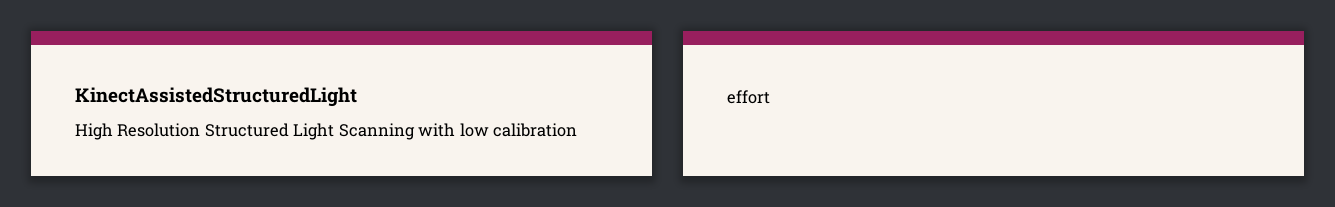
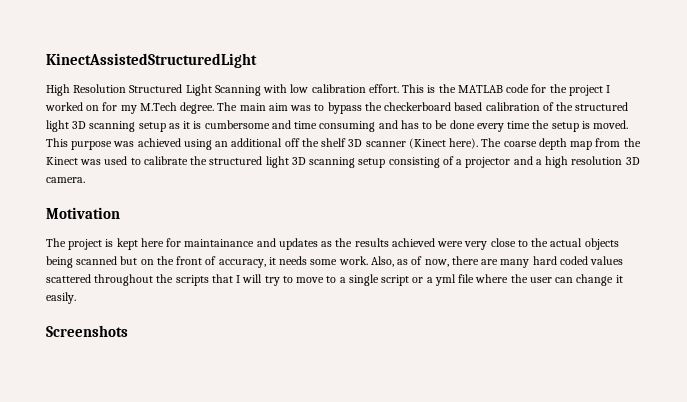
- High Resolution Structured Light Scanning with low calibration effort
+ High Resolution Structured Light Scanning with low calibration effort. This is the MATLAB code for the project I worked on for my M.Tech degree. The main aim was to bypass the checkerboard based calibration of the structured light 3D scanning setup as it is cumbersome and time consuming and has to be done every time the setup is moved. This purpose was achieved using an additional off the shelf 3D scanner (Kinect here). The coarse depth map from the Kinect was used to calibrate the structured light 3D scanning setup consisting of a projector and a high resolution 3D camera.
+ Motivation
+ The project is kept here for maintainance and updates as the results achieved were very close to the actual objects being scanned but on the front of accuracy, it needs some work. Also, as of now, there are many hard coded values scattered throughout the scripts that I will try to move to a single script or a yml file where the user can change it easily.
+ Screenshots

